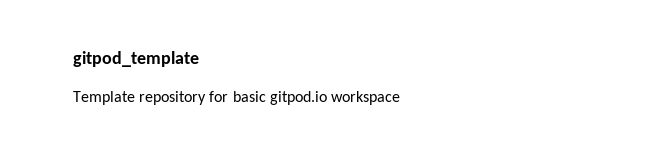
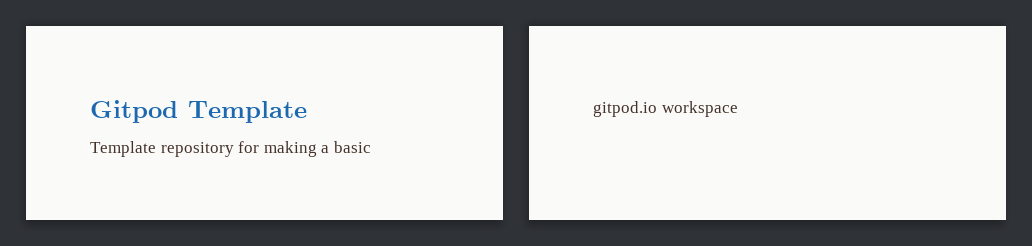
- gitpod_template
+ Gitpod Template
- Template repository for basic gitpod.io workspace
+ Template repository for making a basic gitpod.io workspace

